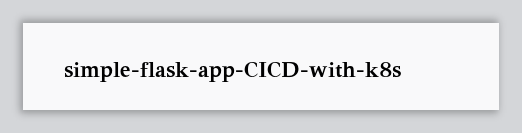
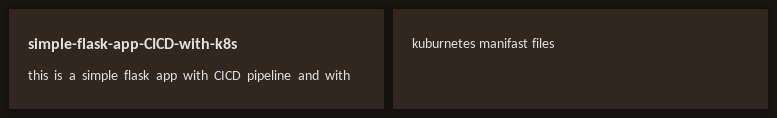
+ this is a simple flask app with CICD pipeline and with kuburnetes manifast files

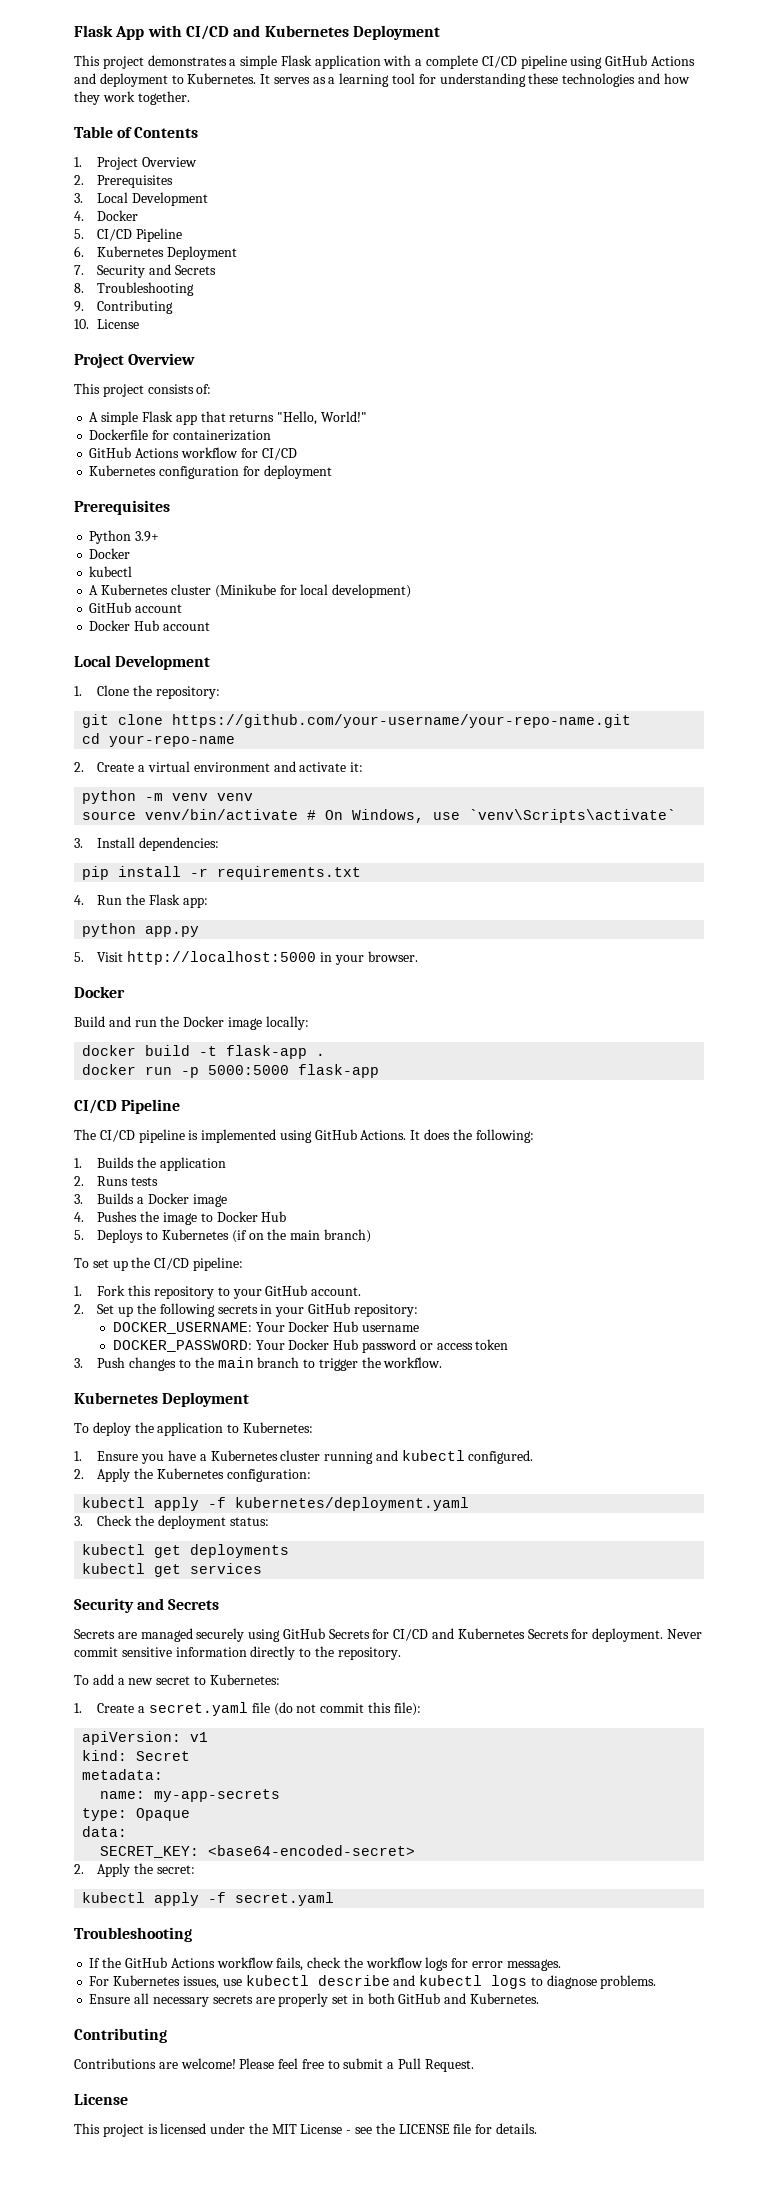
- simple-flask-app-CICD-with-k8s
- this is a simple flask app with CICD pipeline and with kuburnetes manifast files
+ Flask App with CI/CD and Kubernetes Deployment
+ This project demonstrates a simple Flask application with a complete CI/CD pipeline using GitHub Actions and deployment to Kubernetes. It serves as a learning tool for understanding these technologies and how they work together.
+ Table of Contents
+ 1. Project Overview
+ 2. Prerequisites
+ 3. Local Development
+ 4. Docker
+ 5. CI/CD Pipeline
+ 6. Kubernetes Deployment
+ 7. Security and Secrets
+ 8. Troubleshooting
+ 9. Contributing
+ 10. License
+ Project Overview
+ This project consists of:
+ A simple Flask app that returns "Hello, World!"
+ Dockerfile for containerization
+ GitHub Actions workflow for CI/CD
+ Kubernetes configuration for deployment
+ Prerequisites
+ Python 3.9+
+ Docker
+ kubectl
+ A Kubernetes cluster (Minikube for local development)
+ GitHub account
+ Docker Hub account
+ Local Development
+ 1. Clone the repository:
+ git clone https://github.com/your-username/your-repo-name.git
+ cd your-repo-name
+ 2. Create a virtual environment and activate it:
+ python -m venv venv
+ source venv/bin/activate # On Windows, use `venv\Scripts\activate`
+ 3. Install dependencies:
+ pip install -r requirements.txt
+ 4. Run the Flask app:
+ python app.py
+ 5. Visit http://localhost:5000 in your browser.
+ Docker
+ Build and run the Docker image locally:
+ docker build -t flask-app .
+ docker run -p 5000:5000 flask-app
+ CI/CD Pipeline
+ The CI/CD pipeline is implemented using GitHub Actions. It does the following:
+ 1. Builds the application
+ 2. Runs tests
+ 3. Builds a Docker image
+ 4. Pushes the image to Docker Hub
+ 5. Deploys to Kubernetes (if on the main branch)
+ To set up the CI/CD pipeline:
+ 1. Fork this repository to your GitHub account.
+ 2. Set up the following secrets in your GitHub repository:
+ DOCKER_USERNAME: Your Docker Hub username
+ DOCKER_PASSWORD: Your Docker Hub password or access token
+ 3. Push changes to the main branch to trigger the workflow.
+ Kubernetes Deployment
+ To deploy the application to Kubernetes:
+ 1. Ensure you have a Kubernetes cluster running and kubectl configured.
+ 2. Apply the Kubernetes configuration:
+ kubectl apply -f kubernetes/deployment.yaml
+ 3. Check the deployment status:
+ kubectl get deployments
+ kubectl get services
+ Security and Secrets
+ Secrets are managed securely using GitHub Secrets for CI/CD and Kubernetes Secrets for deployment. Never commit sensitive information directly to the repository.
+ To add a new secret to Kubernetes:
+ 1. Create a secret.yaml file (do not commit this file):
+ apiVersion: v1
+ kind: Secret
+ metadata:
+ name: my-app-secrets
+ type: Opaque
+ data:
+ SECRET_KEY: <base64-encoded-secret>
+ 2. Apply the secret:
+ kubectl apply -f secret.yaml
+ Troubleshooting
+ If the GitHub Actions workflow fails, check the workflow logs for error messages.
+ For Kubernetes issues, use kubectl describe and kubectl logs to diagnose problems.
+ Ensure all necessary secrets are properly set in both GitHub and Kubernetes.
+ Contributing
+ Contributions are welcome! Please feel free to submit a Pull Request.
+ License
+ This project is licensed under the MIT License - see the LICENSE file for details.

